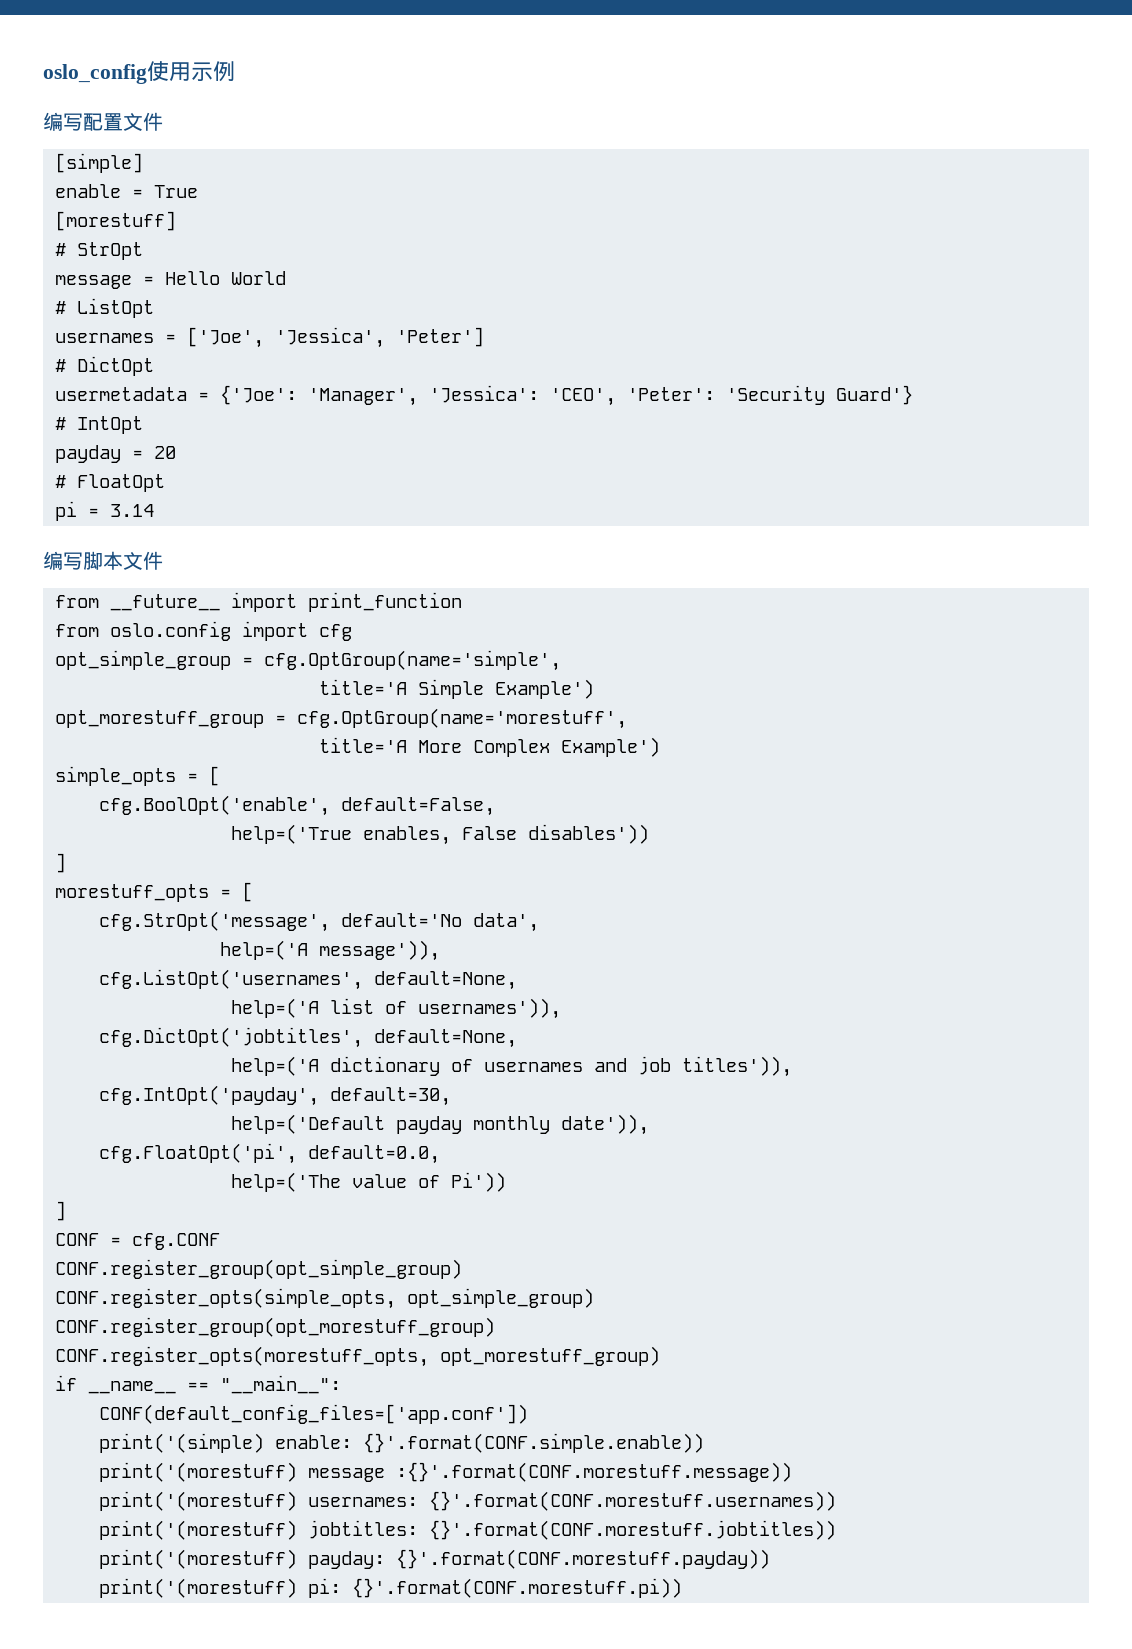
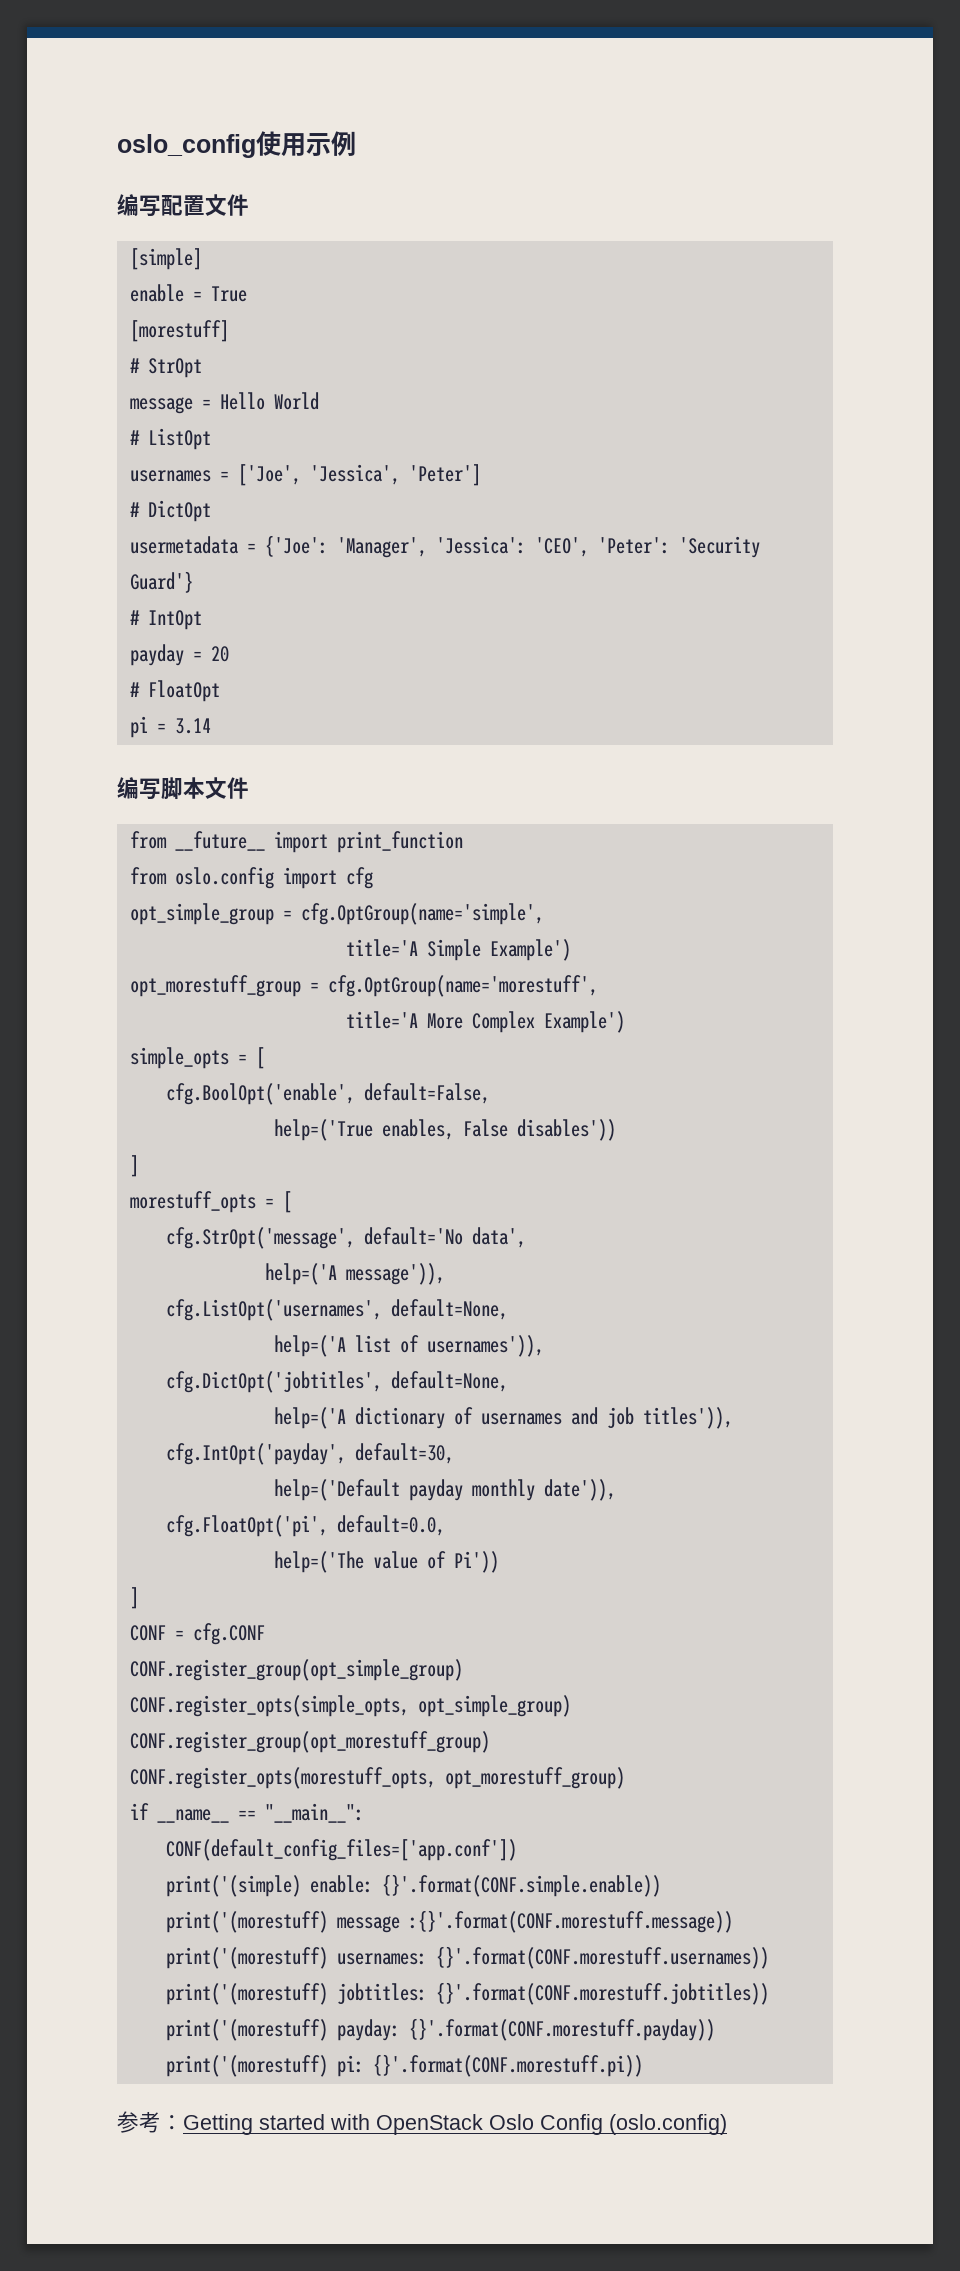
+ 参考：Getting started with OpenStack Oslo Config (oslo.config)

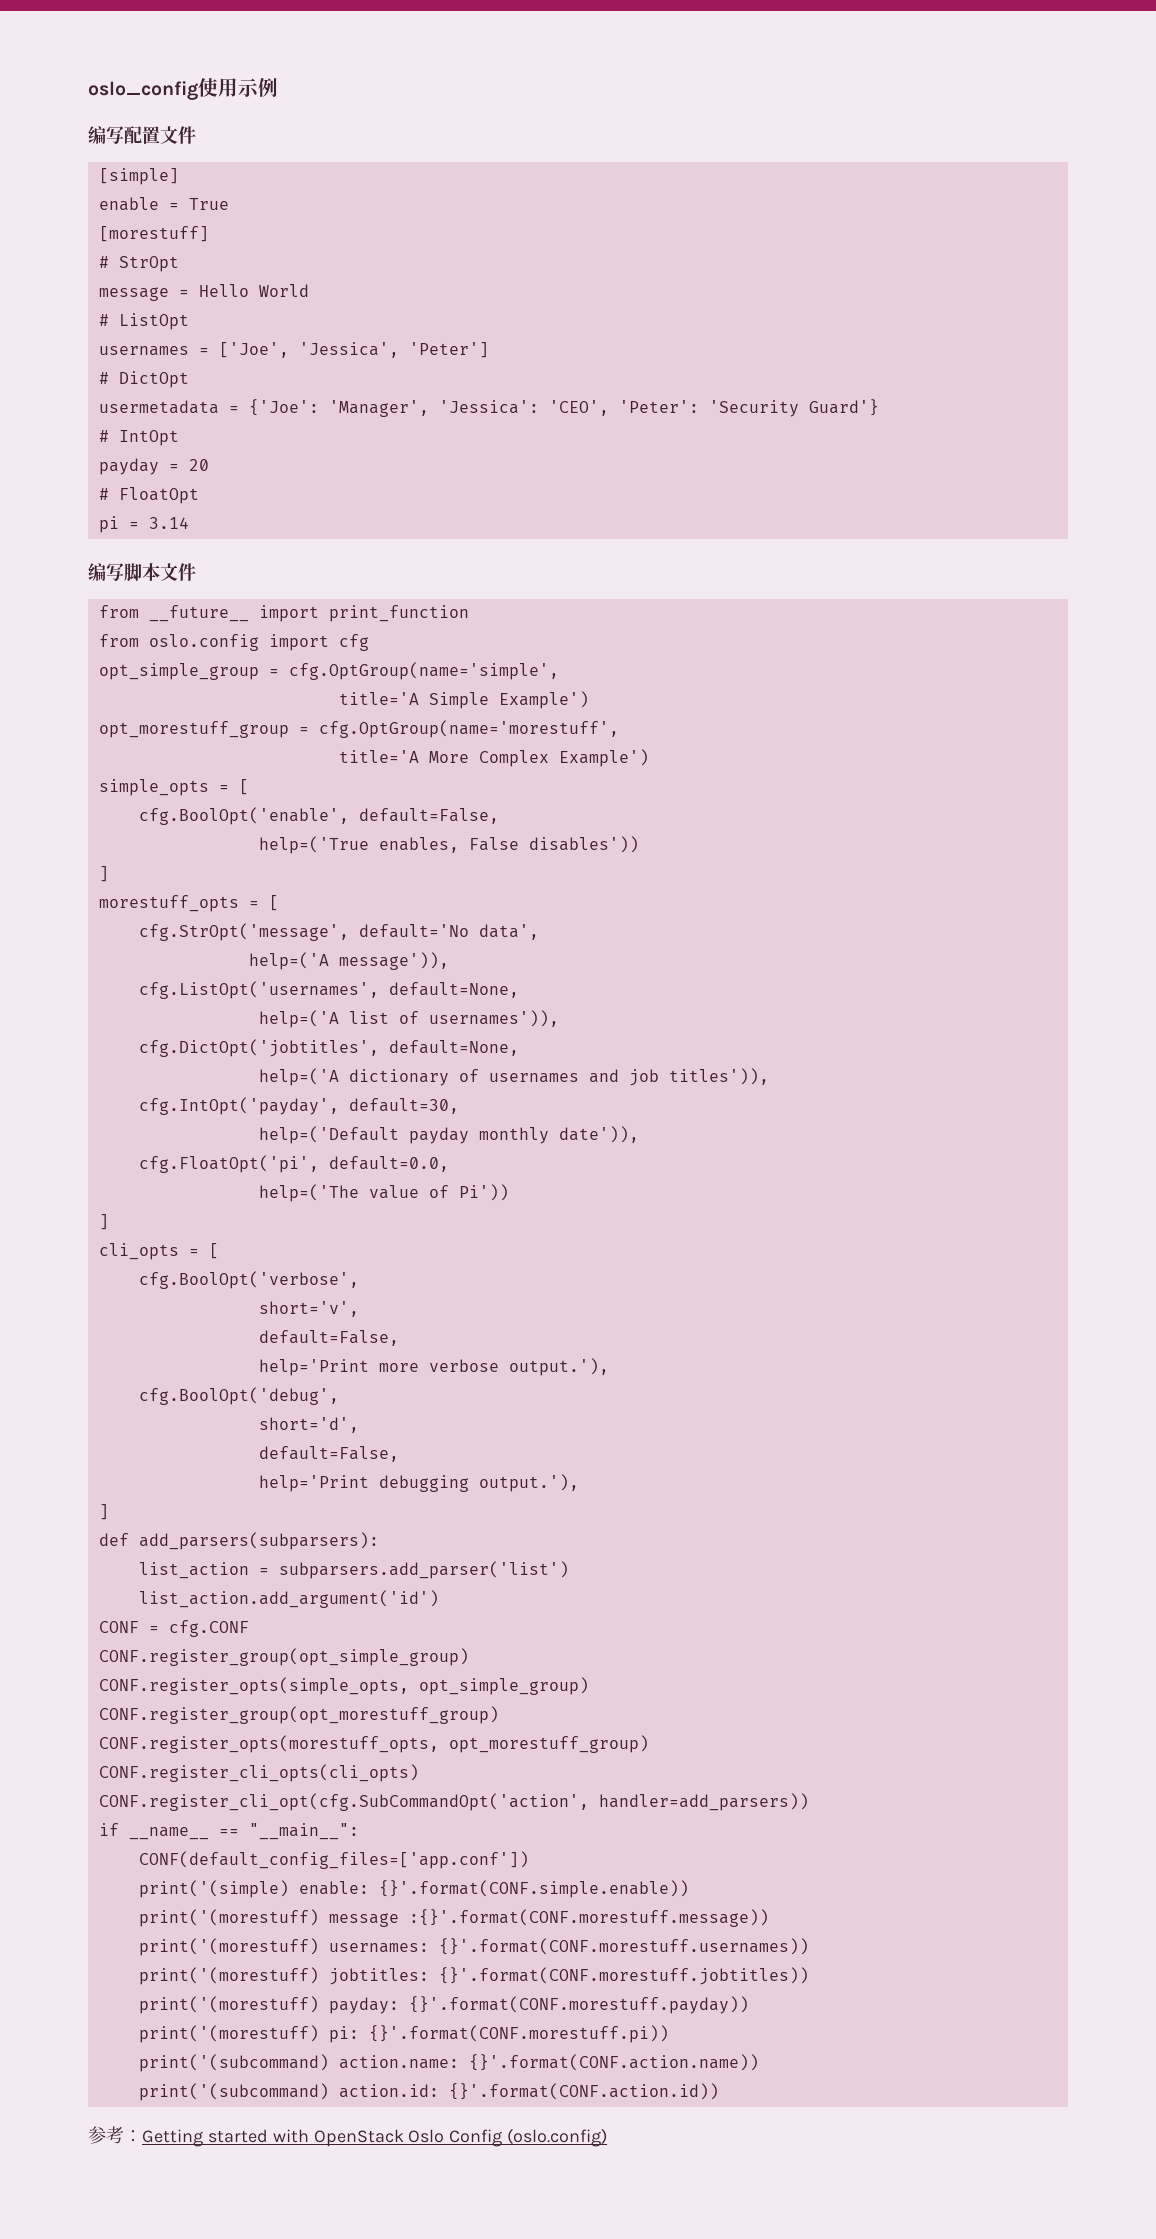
+ cli_opts = [
+ cfg.BoolOpt('verbose',
+ short='v',
+ default=False,
+ help='Print more verbose output.'),
+ cfg.BoolOpt('debug',
+ short='d',
+ default=False,
+ help='Print debugging output.'),
+ ]
+ def add_parsers(subparsers):
+ list_action = subparsers.add_parser('list')
+ list_action.add_argument('id')
+ CONF.register_cli_opts(cli_opts)
+ CONF.register_cli_opt(cfg.SubCommandOpt('action', handler=add_parsers))
+ print('(subcommand) action.name: {}'.format(CONF.action.name))
+ print('(subcommand) action.id: {}'.format(CONF.action.id))

